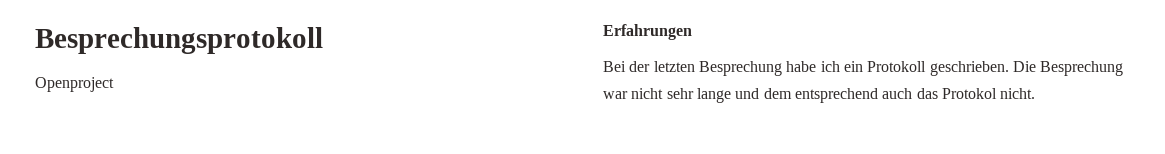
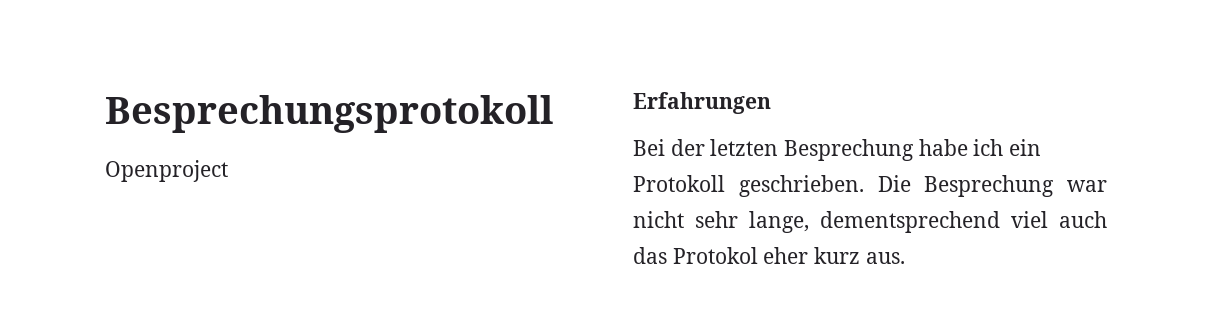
- Die Besprechung war nicht sehr lange und dem entsprechend auch das Protokol nicht.
+ Die Besprechung war nicht sehr lange, dementsprechend viel auch das Protokol eher kurz aus.

